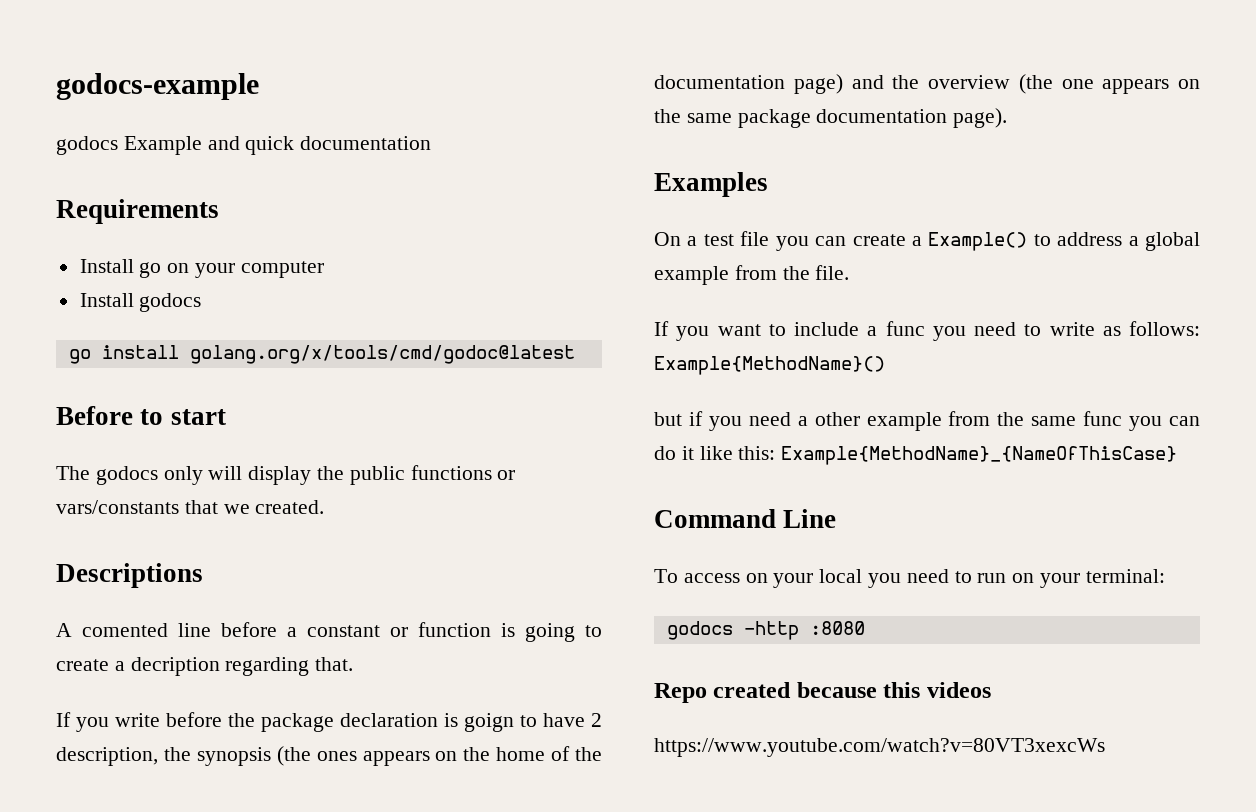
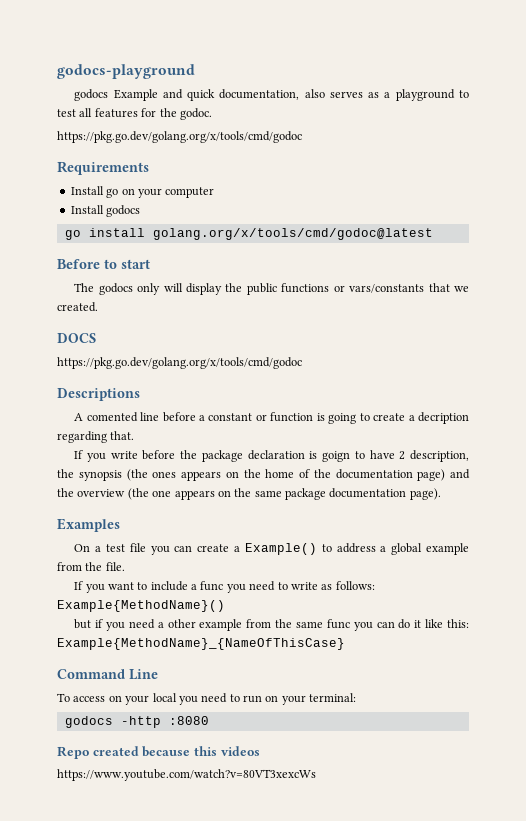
- godocs-example
+ godocs-playground
- godocs Example and quick documentation
+ godocs Example and quick documentation, also serves as a playground to test all features for the godoc.
+ https://pkg.go.dev/golang.org/x/tools/cmd/godoc
+ DOCS
+ https://pkg.go.dev/golang.org/x/tools/cmd/godoc

